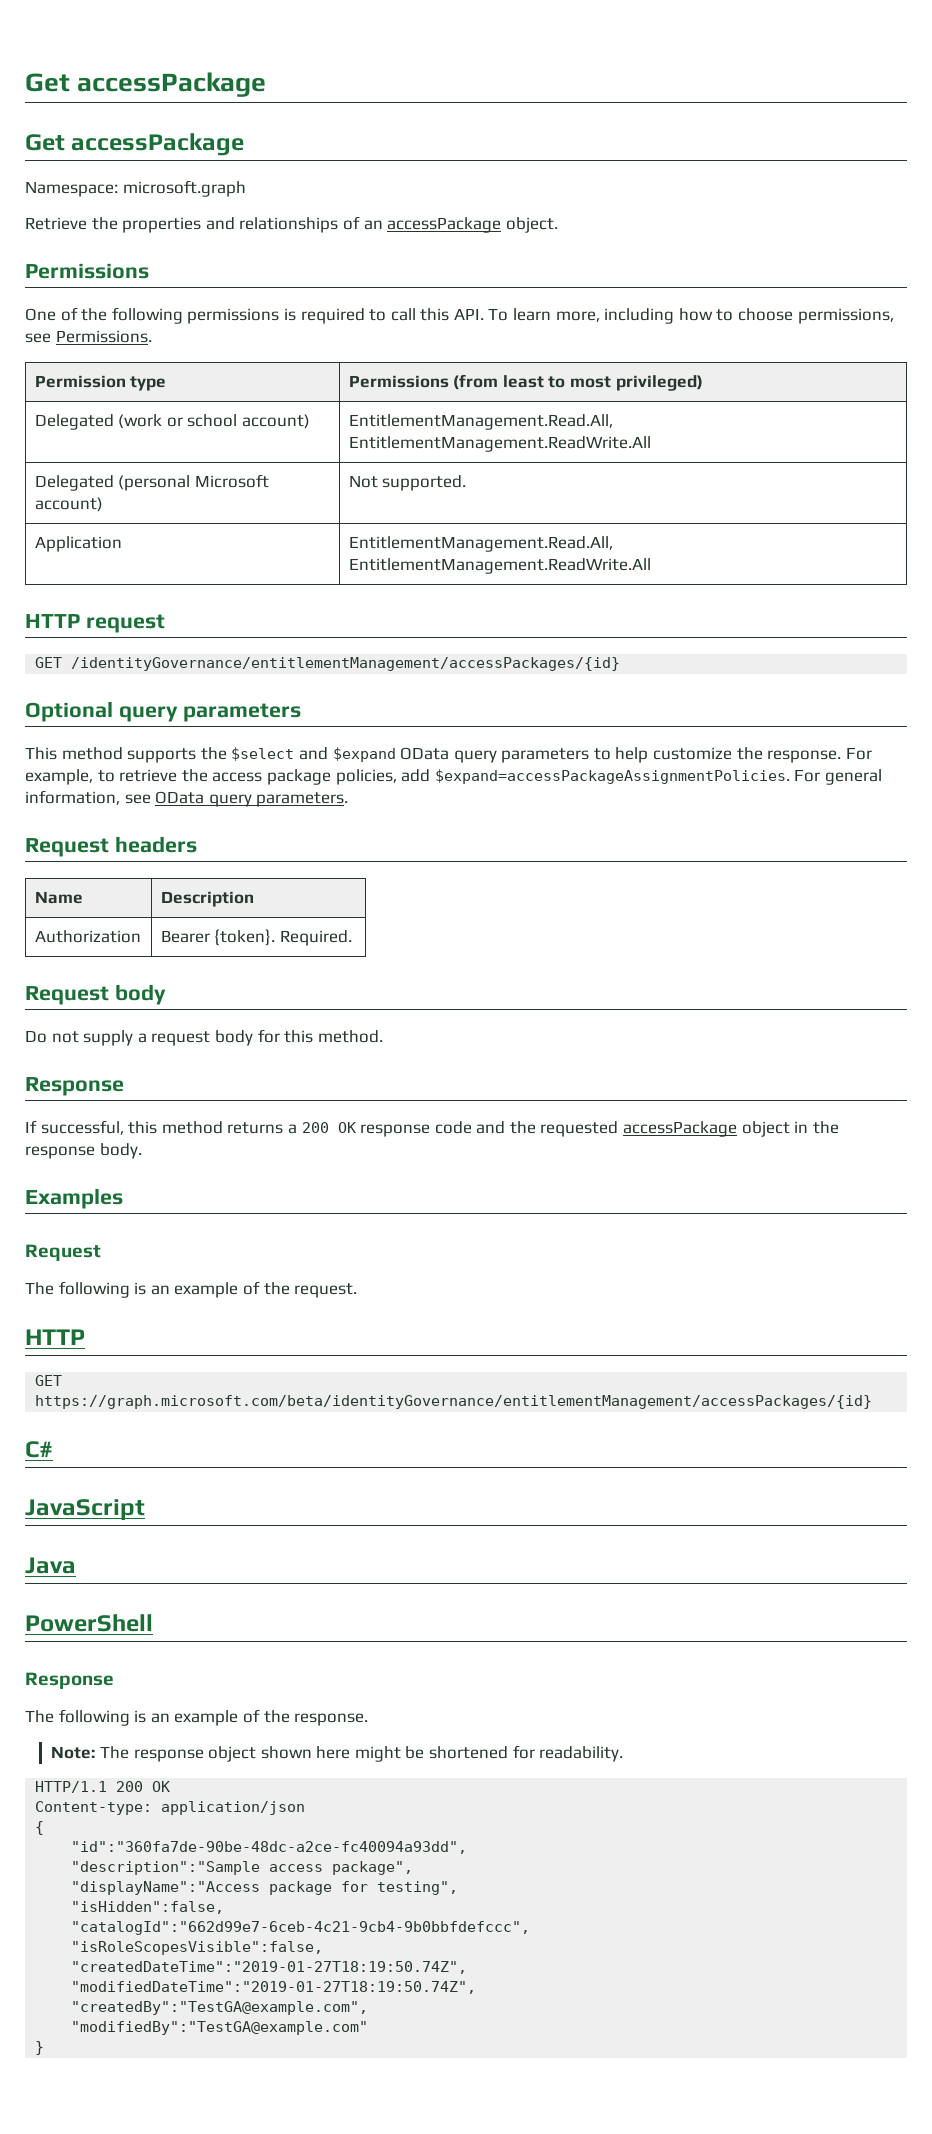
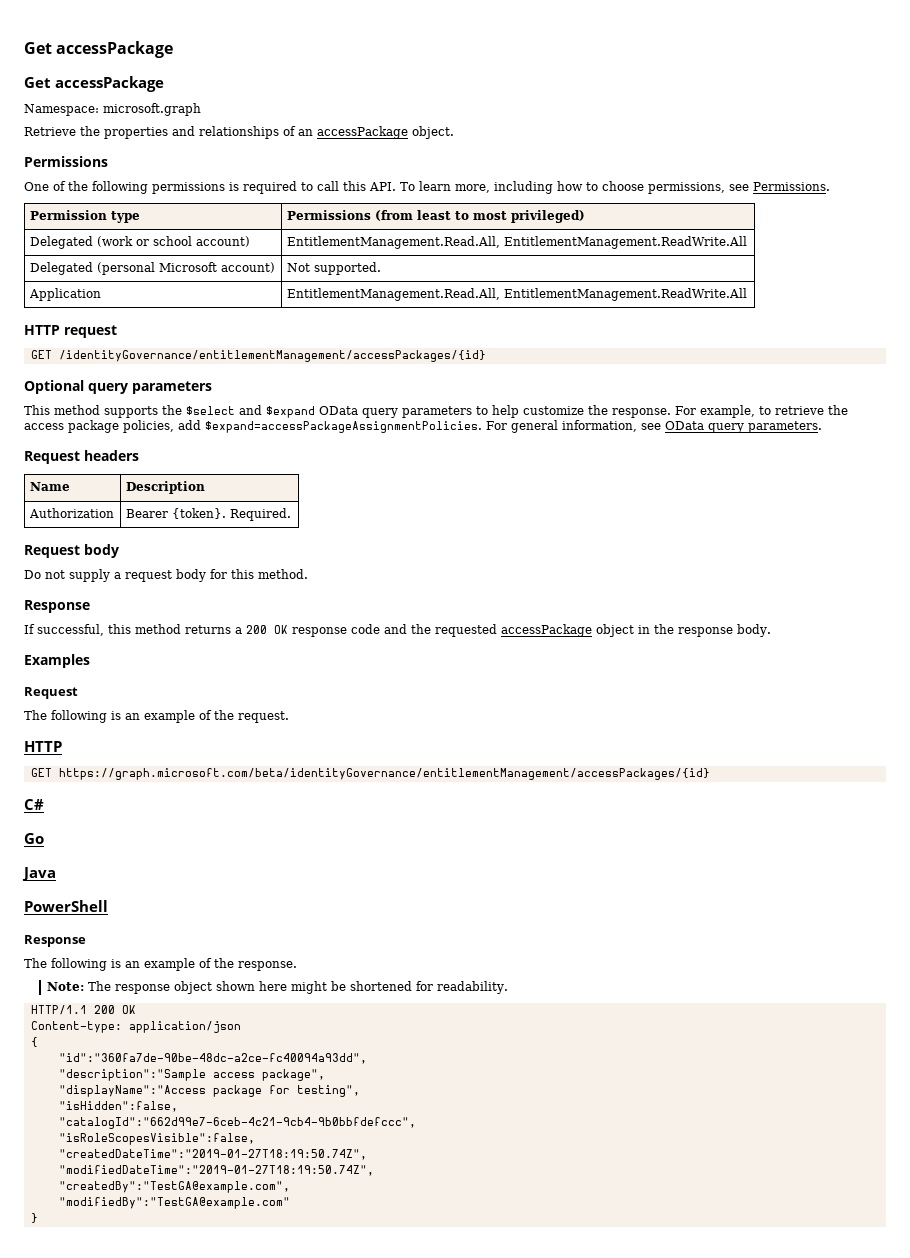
- JavaScript
+ Go

